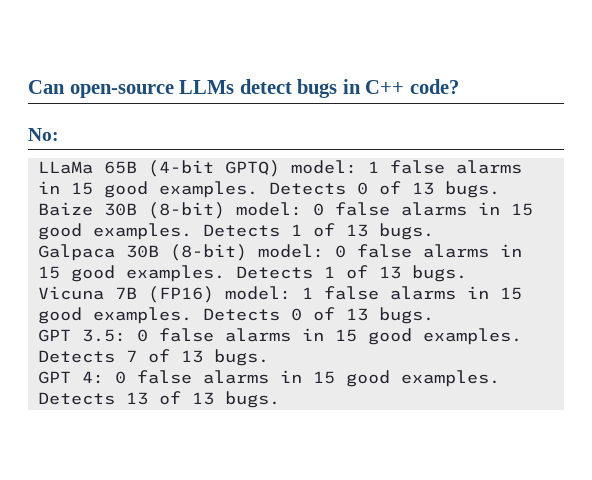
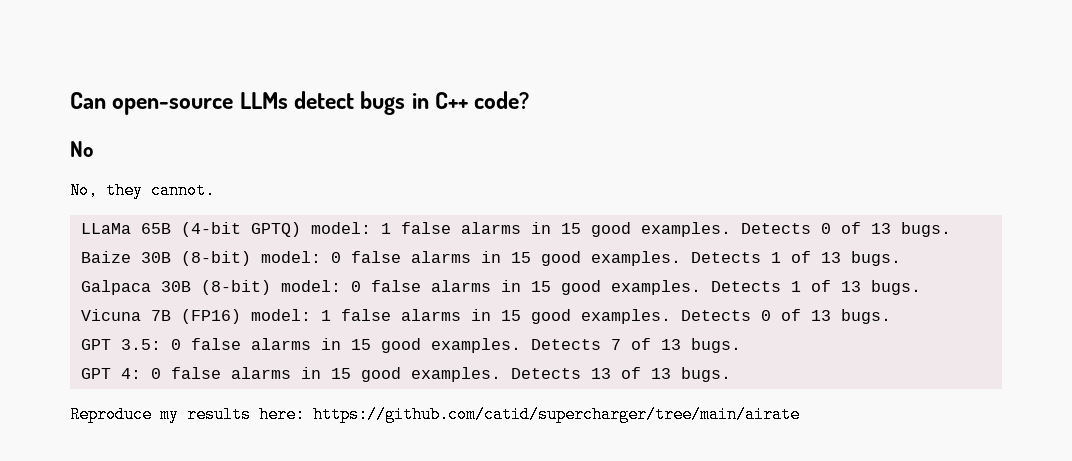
- No:
+ No
+ No, they cannot.
+ Reproduce my results here: https://github.com/catid/supercharger/tree/main/airate

